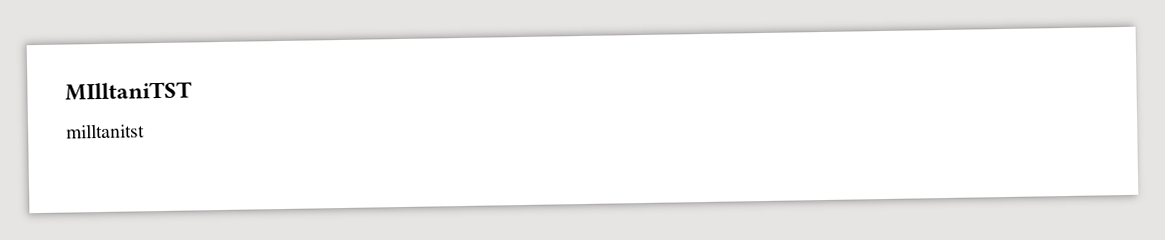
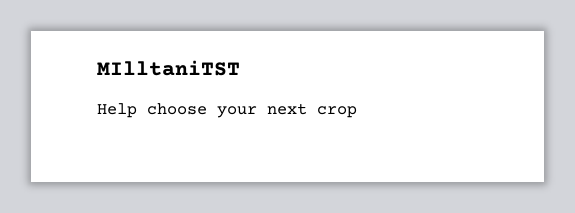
- milltanitst
+ Help choose your next crop

